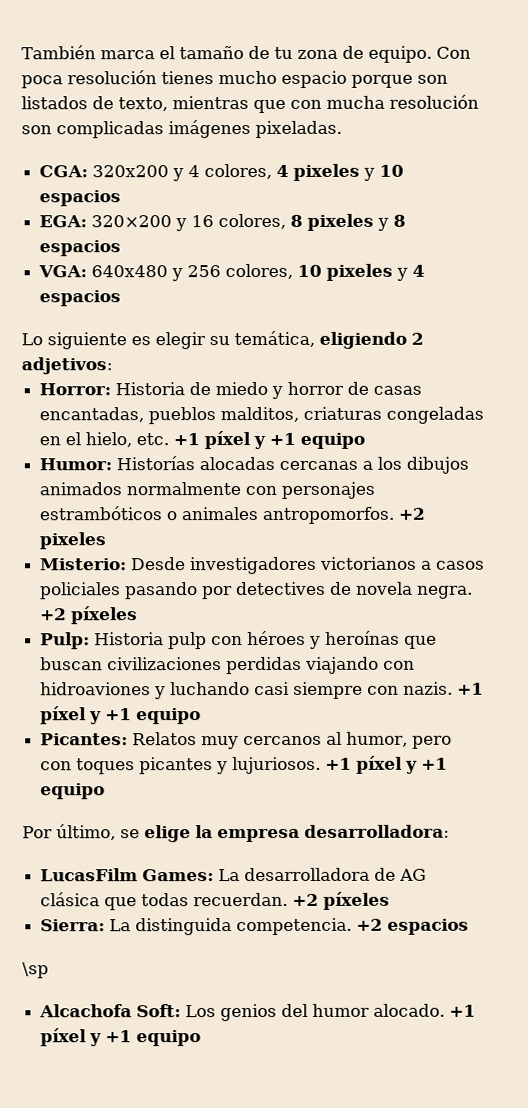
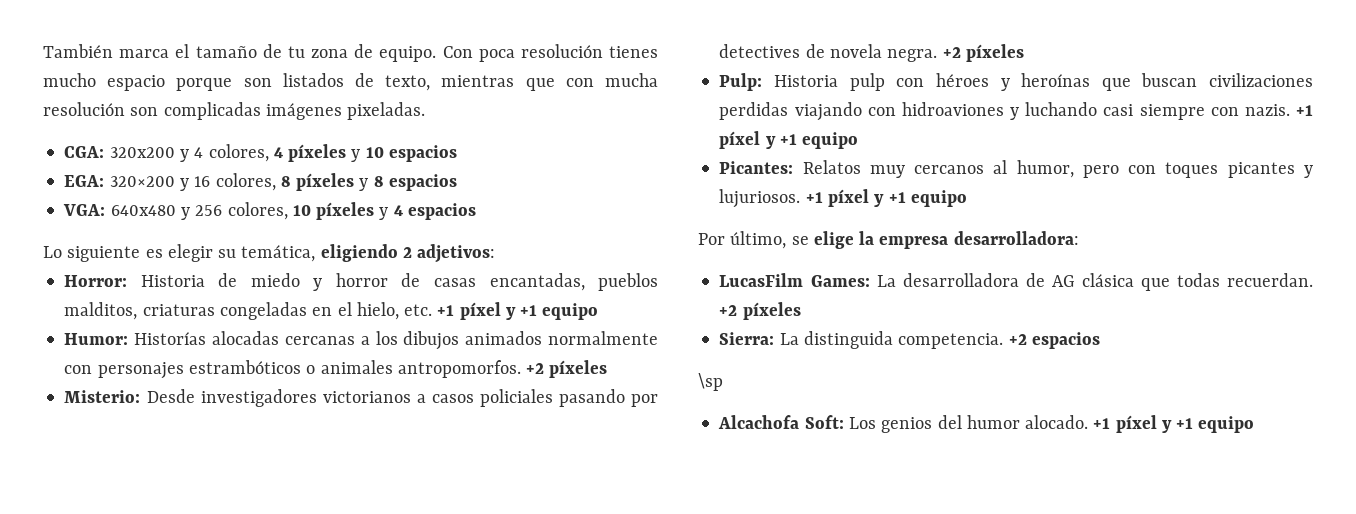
- CGA: 320x200 y 4 colores, 4 pixeles y 10 espacios
+ CGA: 320x200 y 4 colores, 4 píxeles y 10 espacios
- EGA: 320×200 y 16 colores, 8 pixeles y 8 espacios
+ EGA: 320×200 y 16 colores, 8 píxeles y 8 espacios
- VGA: 640x480 y 256 colores, 10 pixeles y 4 espacios
+ VGA: 640x480 y 256 colores, 10 píxeles y 4 espacios
- Humor: Historías alocadas cercanas a los dibujos animados normalmente con personajes estrambóticos o animales antropomorfos. +2 pixeles
+ Humor: Historías alocadas cercanas a los dibujos animados normalmente con personajes estrambóticos o animales antropomorfos. +2 píxeles

